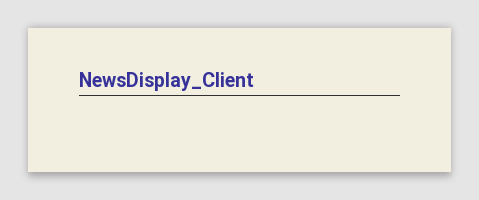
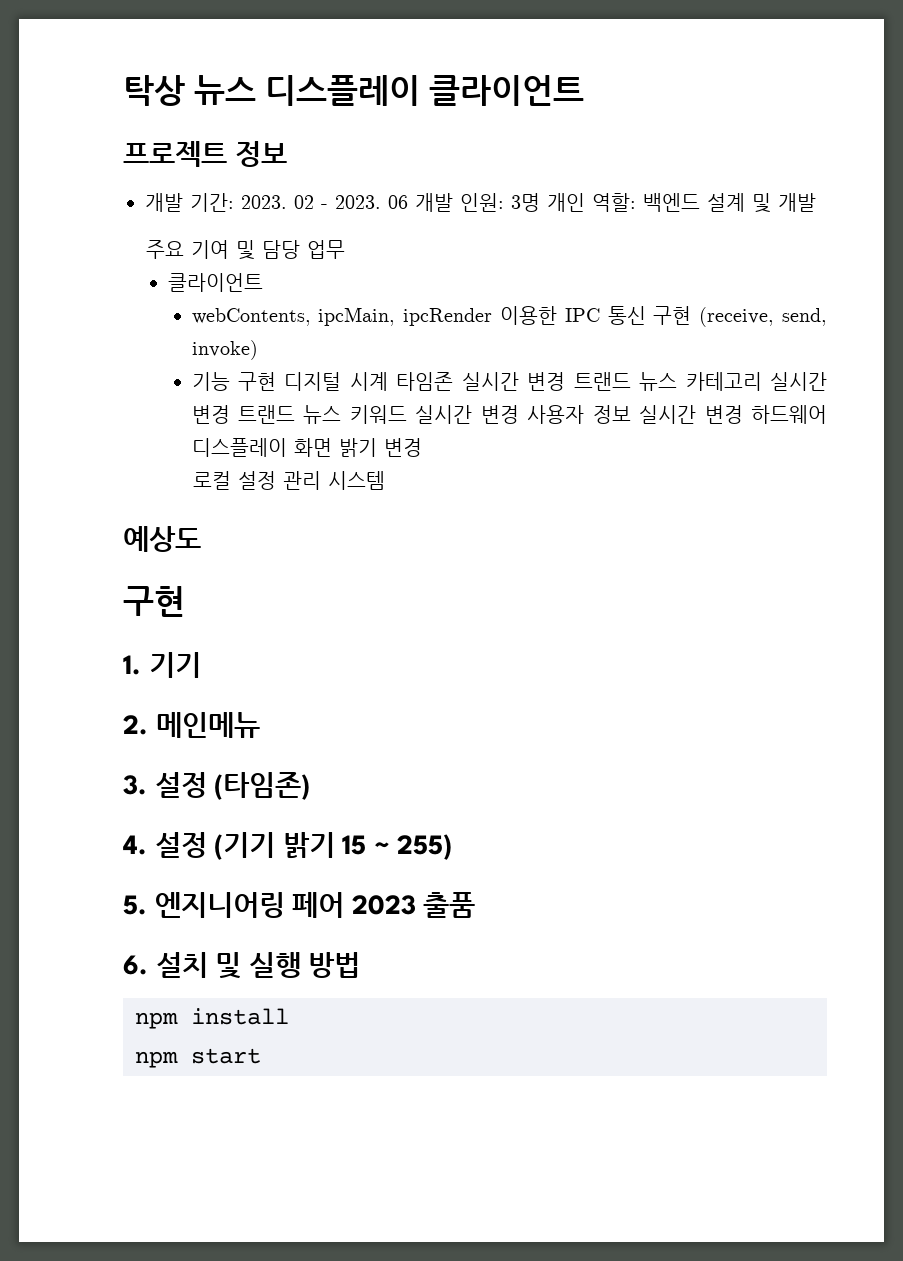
- NewsDisplay_Client
+ 탁상 뉴스 디스플레이 클라이언트
+ 프로젝트 정보
+ 개발 기간: 2023. 02 - 2023. 06 개발 인원: 3명 개인 역할: 백엔드 설계 및 개발
+ 주요 기여 및 담당 업무
+ 클라이언트
+ webContents, ipcMain, ipcRender 이용한 IPC 통신 구현 (receive, send, invoke)
+ 기능 구현 디지털 시계 타임존 실시간 변경 트랜드 뉴스 카테고리 실시간 변경 트랜드 뉴스 키워드 실시간 변경 사용자 정보 실시간 변경 하드웨어 디스플레이 화면 밝기 변경
+ 로컬 설정 관리 시스템
+ 예상도
+ 구현
+ 1. 기기
+ 2. 메인메뉴
+ 3. 설정 (타임존)
+ 4. 설정 (기기 밝기 15 ~ 255)
+ 5. 엔지니어링 페어 2023 출품
+ 6. 설치 및 실행 방법
+ npm install
+ npm start

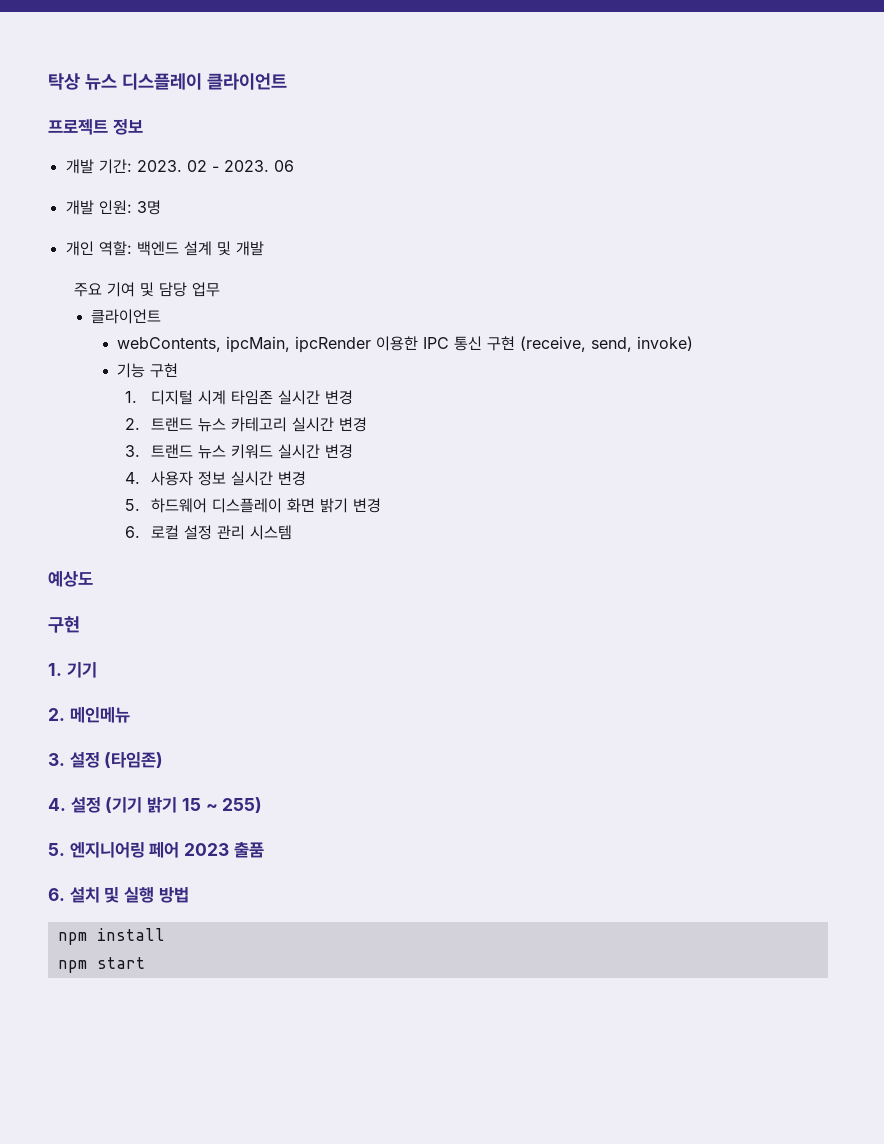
- 06 개발 인원: 3명 개인 역할: 백엔드 설계 및 개발
+ 06
+ 개발 인원: 3명
+ 개인 역할: 백엔드 설계 및 개발
- 기능 구현 디지털 시계 타임존 실시간 변경 트랜드 뉴스 카테고리 실시간 변경 트랜드 뉴스 키워드 실시간 변경 사용자 정보 실시간 변경 하드웨어 디스플레이 화면 밝기 변경
+ 기능 구현
+ 1. 디지털 시계 타임존 실시간 변경
+ 2. 트랜드 뉴스 카테고리 실시간 변경
+ 3. 트랜드 뉴스 키워드 실시간 변경
+ 4. 사용자 정보 실시간 변경
+ 5. 하드웨어 디스플레이 화면 밝기 변경
- 로컬 설정 관리 시스템
+ 6. 로컬 설정 관리 시스템

